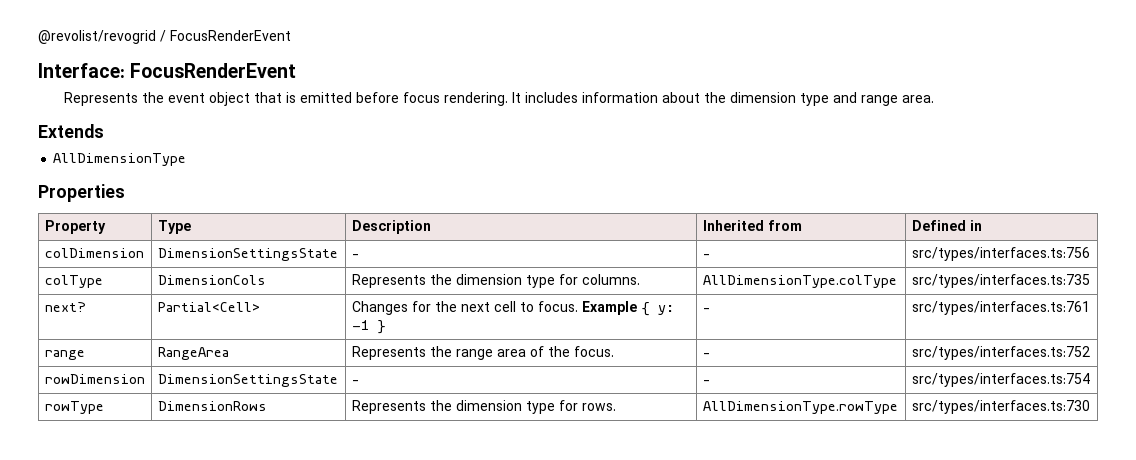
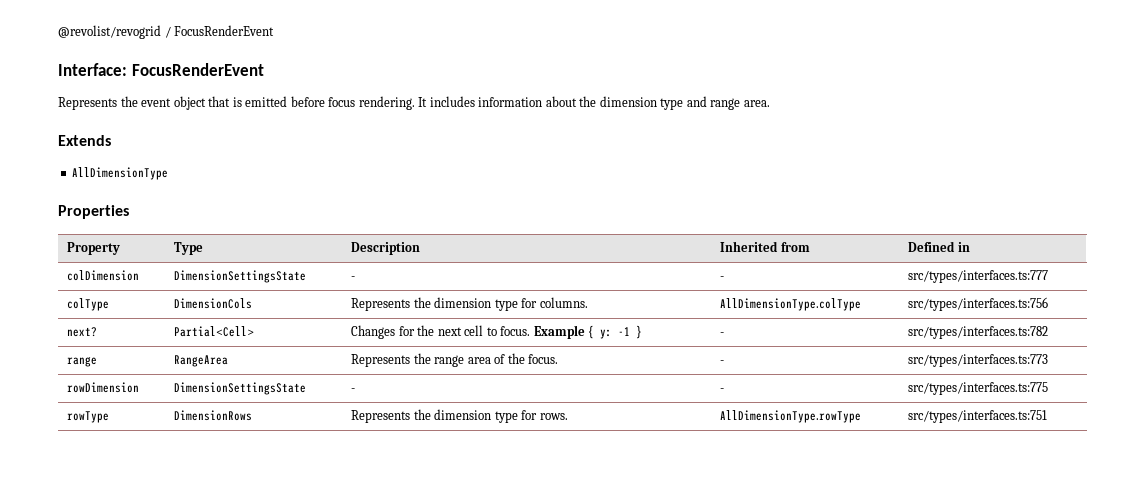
- colDimension | DimensionSettingsState | - | - | src/types/interfaces.ts:756
+ colDimension | DimensionSettingsState | - | - | src/types/interfaces.ts:777
- colType | DimensionCols | Represents the dimension type for columns. | AllDimensionType.colType | src/types/interfaces.ts:735
+ colType | DimensionCols | Represents the dimension type for columns. | AllDimensionType.colType | src/types/interfaces.ts:756
- next? | Partial<Cell> | Changes for the next cell to focus. Example { y: -1 } | - | src/types/interfaces.ts:761
+ next? | Partial<Cell> | Changes for the next cell to focus. Example { y: -1 } | - | src/types/interfaces.ts:782
- range | RangeArea | Represents the range area of the focus. | - | src/types/interfaces.ts:752
+ range | RangeArea | Represents the range area of the focus. | - | src/types/interfaces.ts:773
- rowDimension | DimensionSettingsState | - | - | src/types/interfaces.ts:754
+ rowDimension | DimensionSettingsState | - | - | src/types/interfaces.ts:775
- rowType | DimensionRows | Represents the dimension type for rows. | AllDimensionType.rowType | src/types/interfaces.ts:730
+ rowType | DimensionRows | Represents the dimension type for rows. | AllDimensionType.rowType | src/types/interfaces.ts:751

